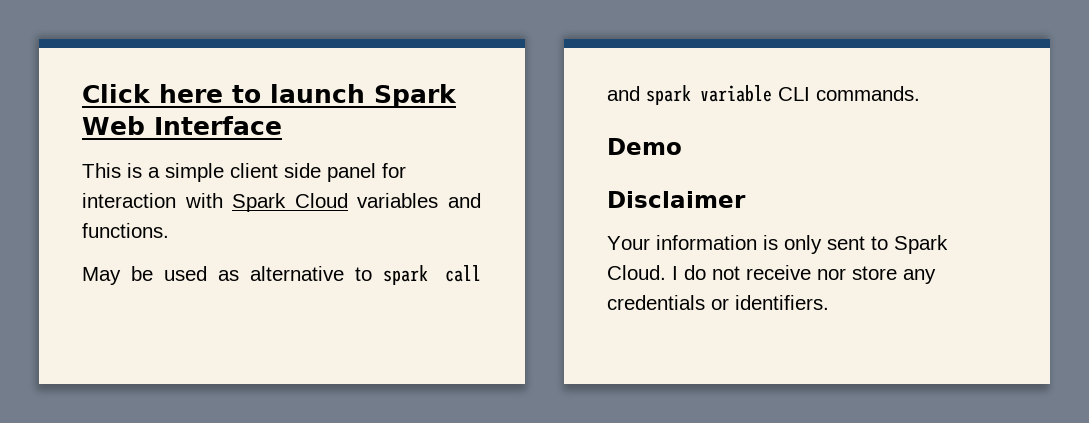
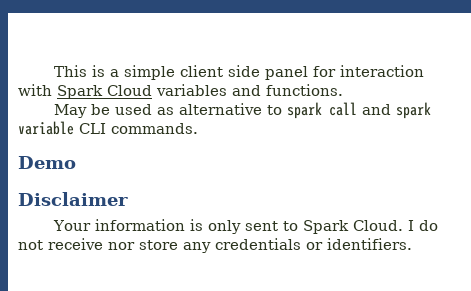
- Click here to launch Spark Web Interface

